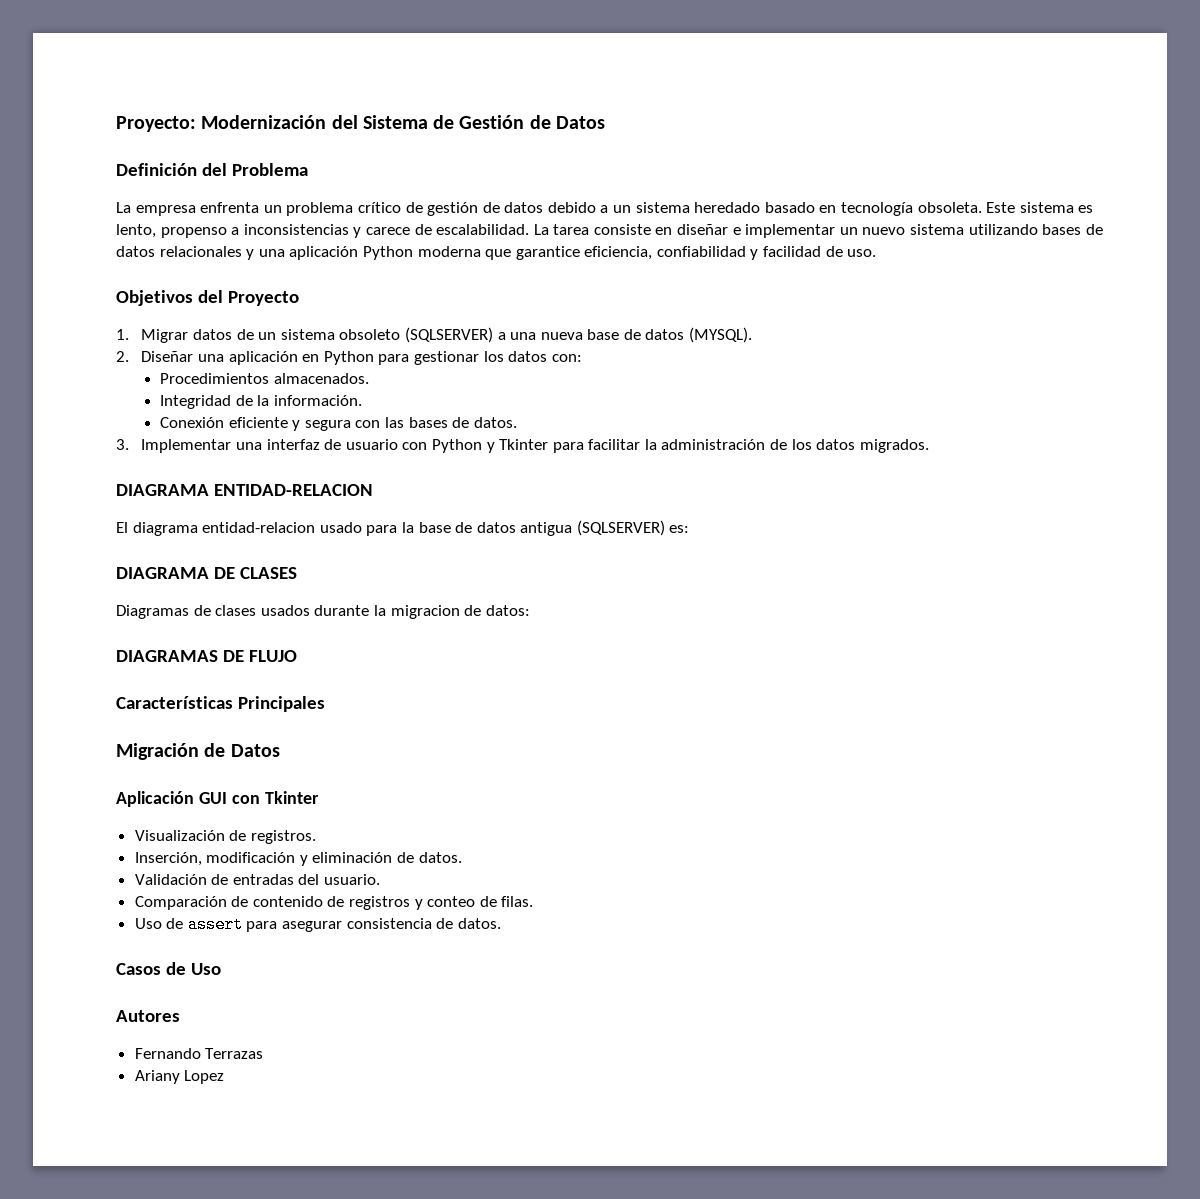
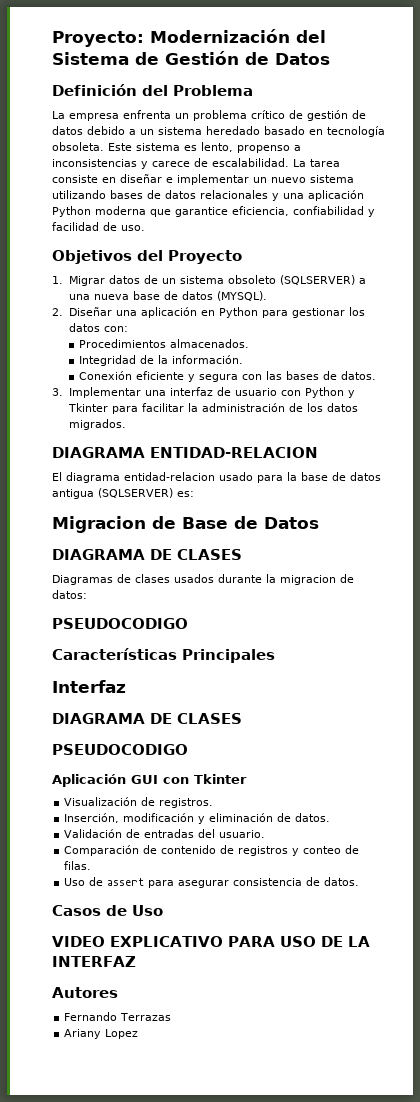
+ Migracion de Base de Datos
  Diagramas de clases usados durante la migracion de datos:
- DIAGRAMAS DE FLUJO
+ PSEUDOCODIGO
- Migración de Datos
+ Interfaz
+ DIAGRAMA DE CLASES
+ PSEUDOCODIGO
+ VIDEO EXPLICATIVO PARA USO DE LA INTERFAZ

